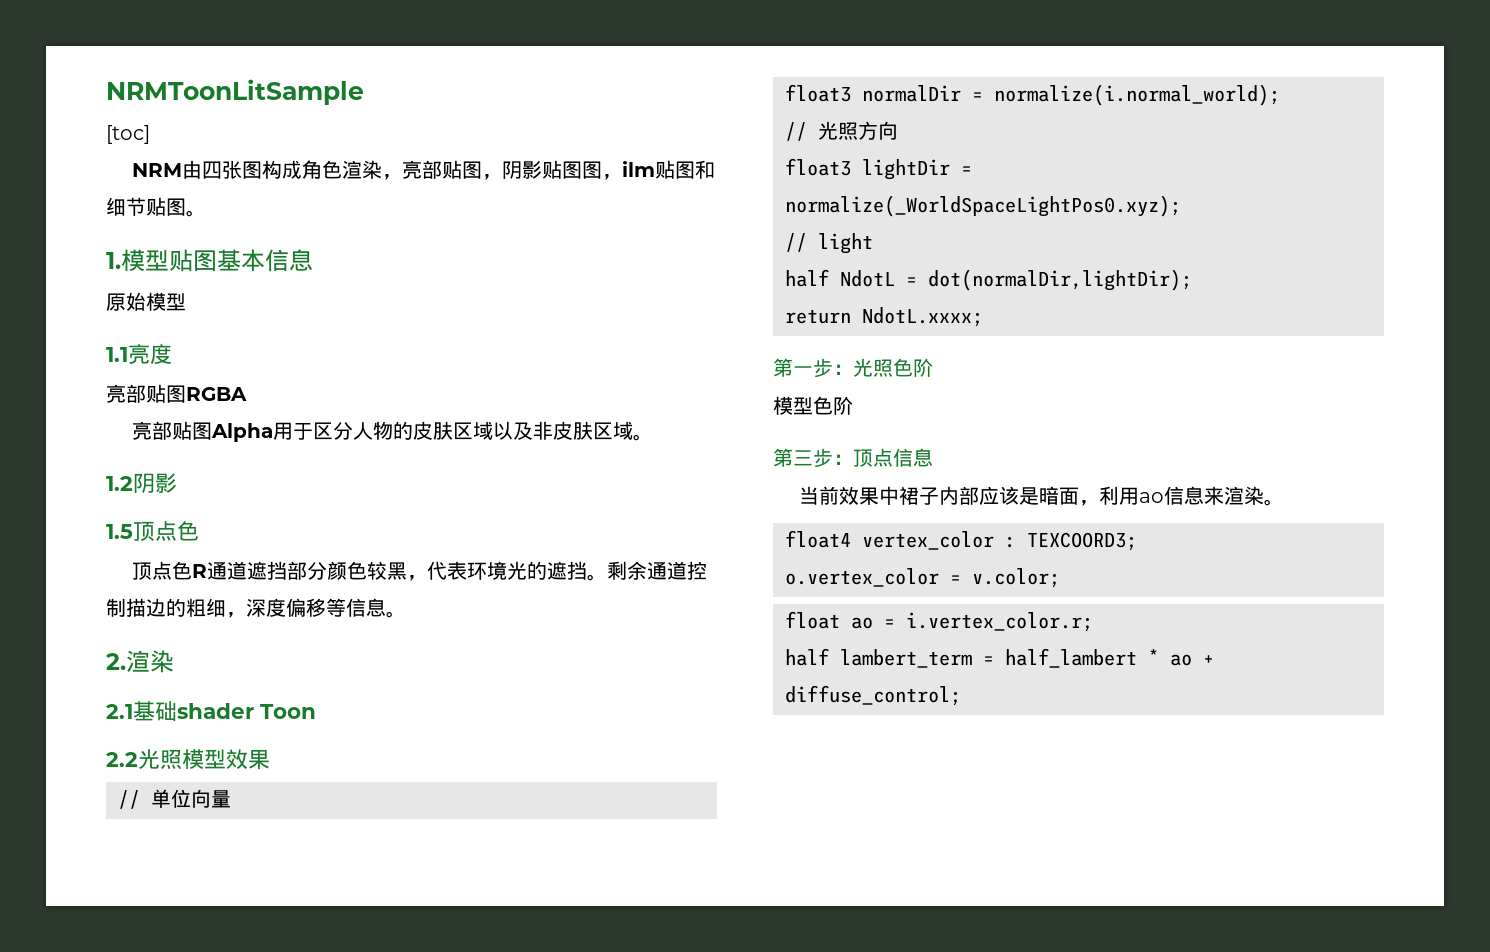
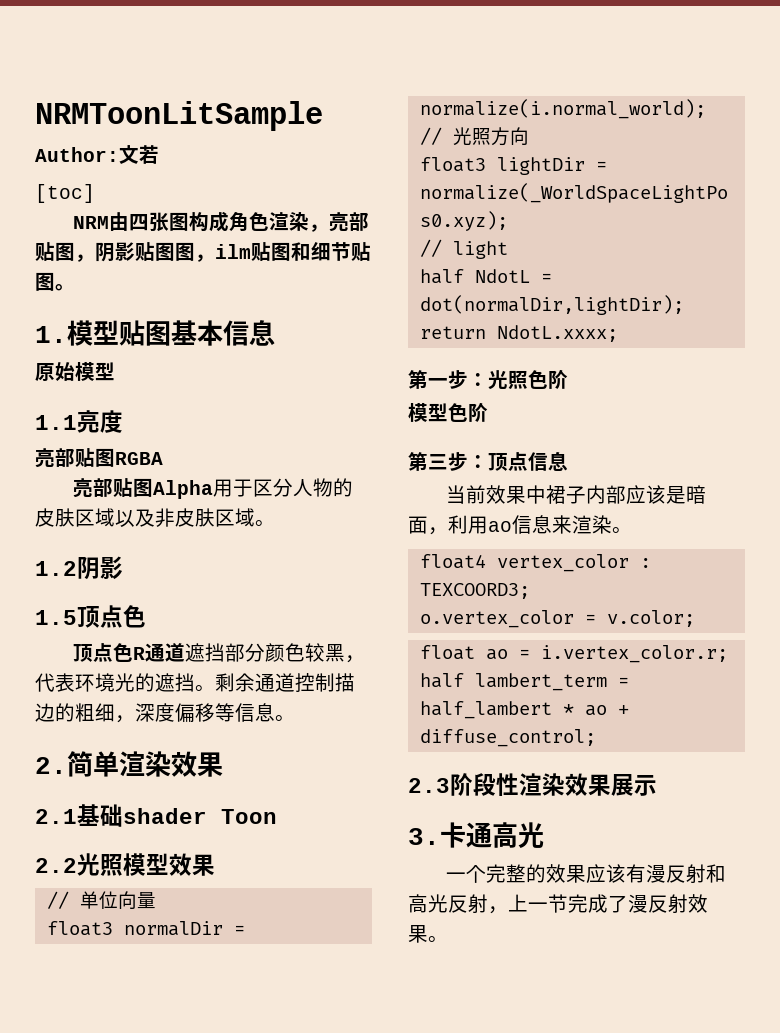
+ Author:文若
- 2.渲染
+ 2.简单渲染效果
+ 2.3阶段性渲染效果展示
+ 3.卡通高光
+ 一个完整的效果应该有漫反射和高光反射，上一节完成了漫反射效果。

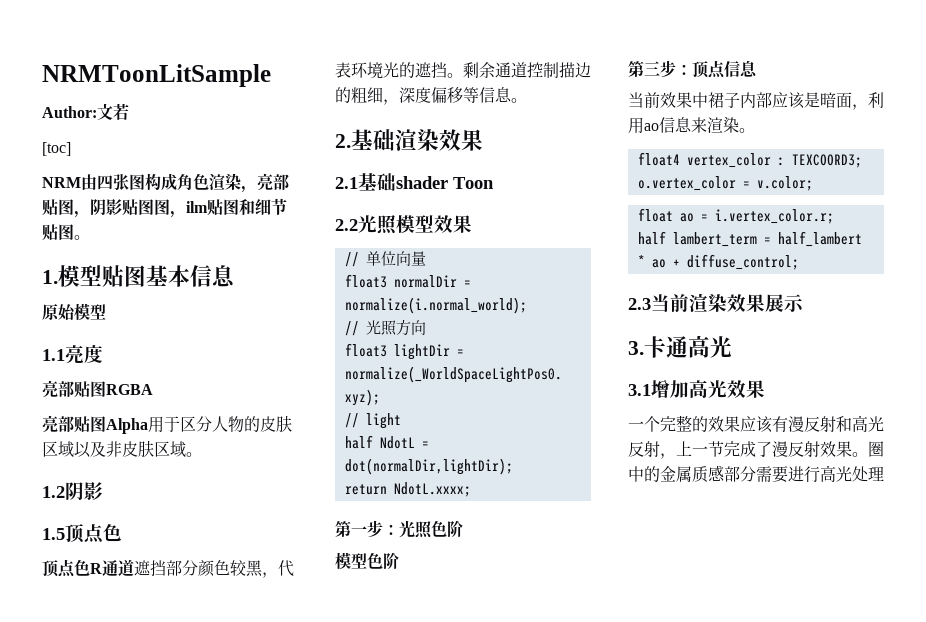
- 2.简单渲染效果
+ 2.基础渲染效果
- 2.3阶段性渲染效果展示
+ 2.3当前渲染效果展示
+ 3.1增加高光效果
+ 圈中的金属质感部分需要进行高光处理

